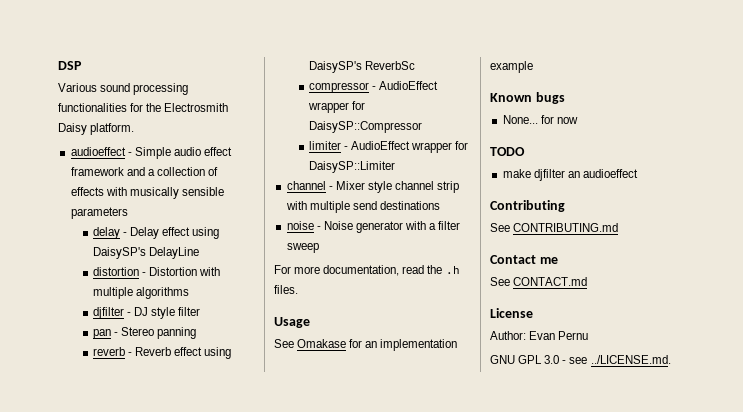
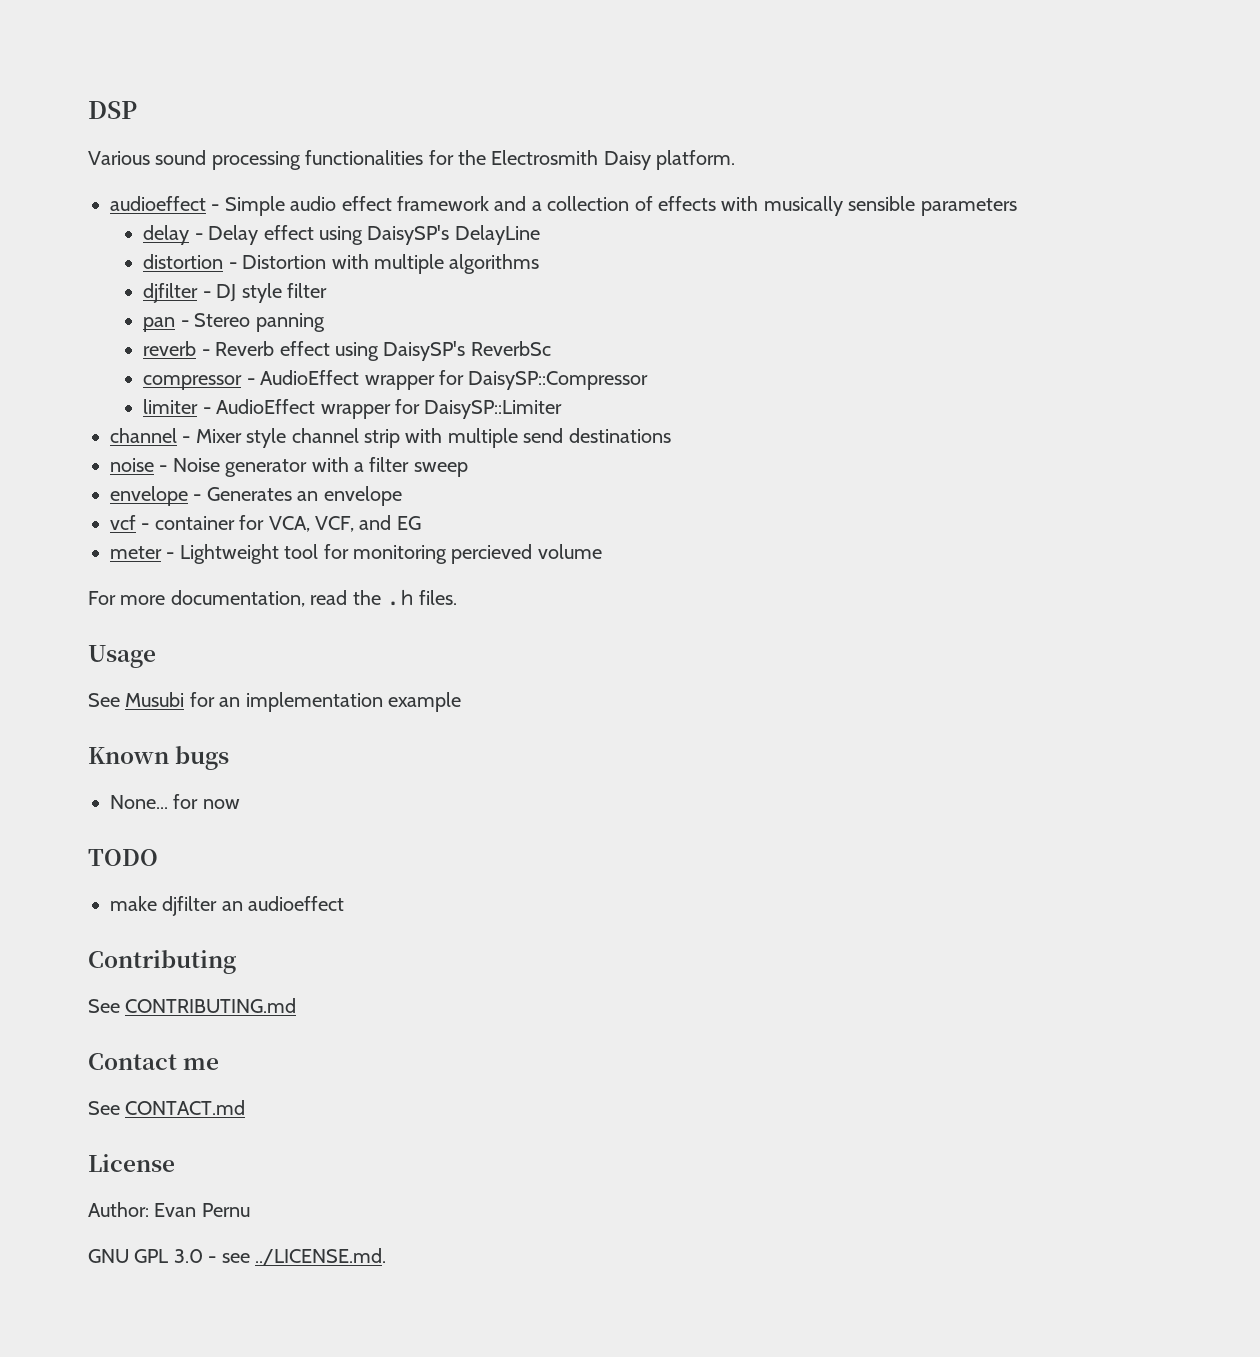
+ envelope - Generates an envelope
+ vcf - container for VCA, VCF, and EG
+ meter - Lightweight tool for monitoring percieved volume
- See Omakase for an implementation example
+ See Musubi for an implementation example

